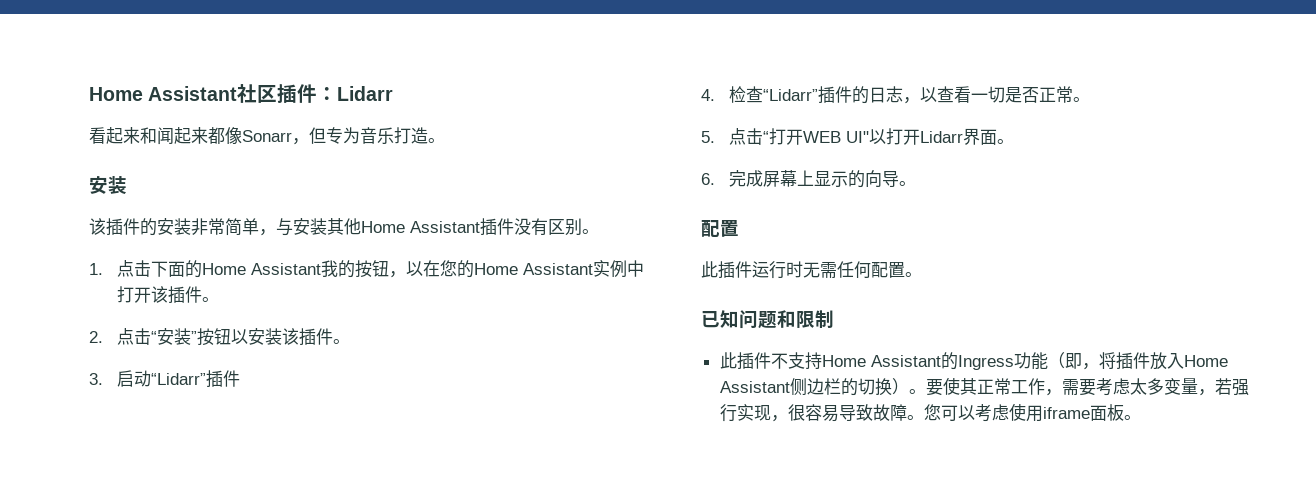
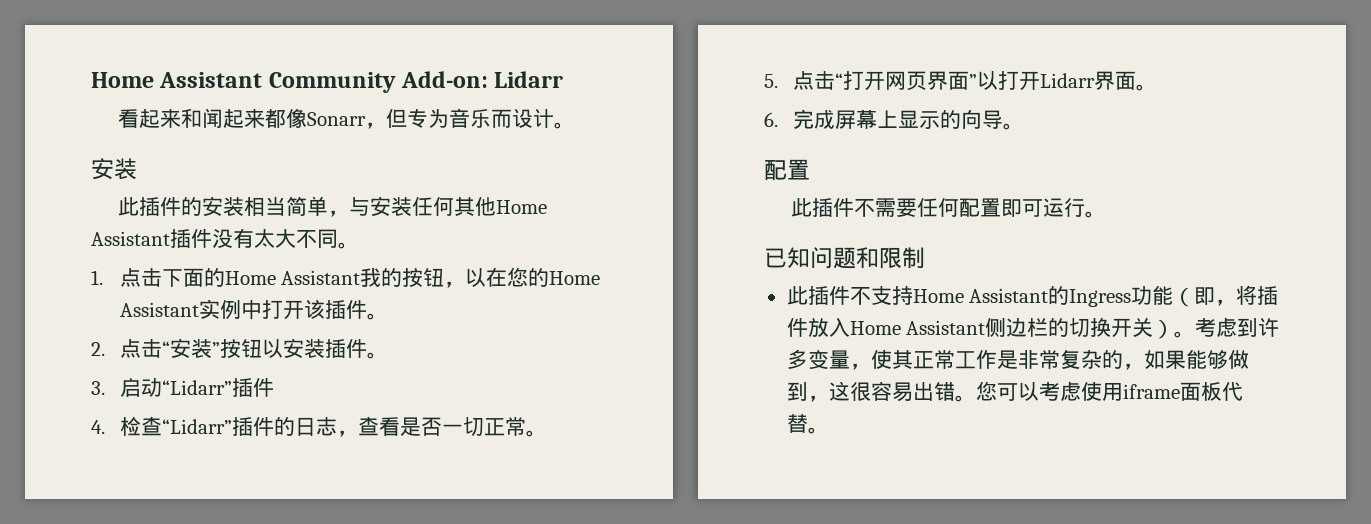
- Home Assistant社区插件：Lidarr
+ Home Assistant Community Add-on: Lidarr
- 看起来和闻起来都像Sonarr，但专为音乐打造。
+ 看起来和闻起来都像Sonarr，但专为音乐而设计。
- 该插件的安装非常简单，与安装其他Home Assistant插件没有区别。
+ 此插件的安装相当简单，与安装任何其他Home Assistant插件没有太大不同。
- 2.点击“安装”按钮以安装该插件。
+ 2.点击“安装”按钮以安装插件。
- 4.检查“Lidarr”插件的日志，以查看一切是否正常。
+ 4.检查“Lidarr”插件的日志，查看是否一切正常。
- 5.点击“打开WEB UI"以打开Lidarr界面。
+ 5.点击“打开网页界面”以打开Lidarr界面。
- 此插件运行时无需任何配置。
+ 此插件不需要任何配置即可运行。
- 此插件不支持Home Assistant的Ingress功能（即，将插件放入Home Assistant侧边栏的切换）。要使其正常工作，需要考虑太多变量，若强行实现，很容易导致故障。
+ 此插件不支持Home Assistant的Ingress功能（即，将插件放入Home Assistant侧边栏的切换开关）。考虑到许多变量，使其正常工作是非常复杂的，如果能够做到，这很容易出错。
- 您可以考虑使用iframe面板。
+ 您可以考虑使用iframe面板代替。

